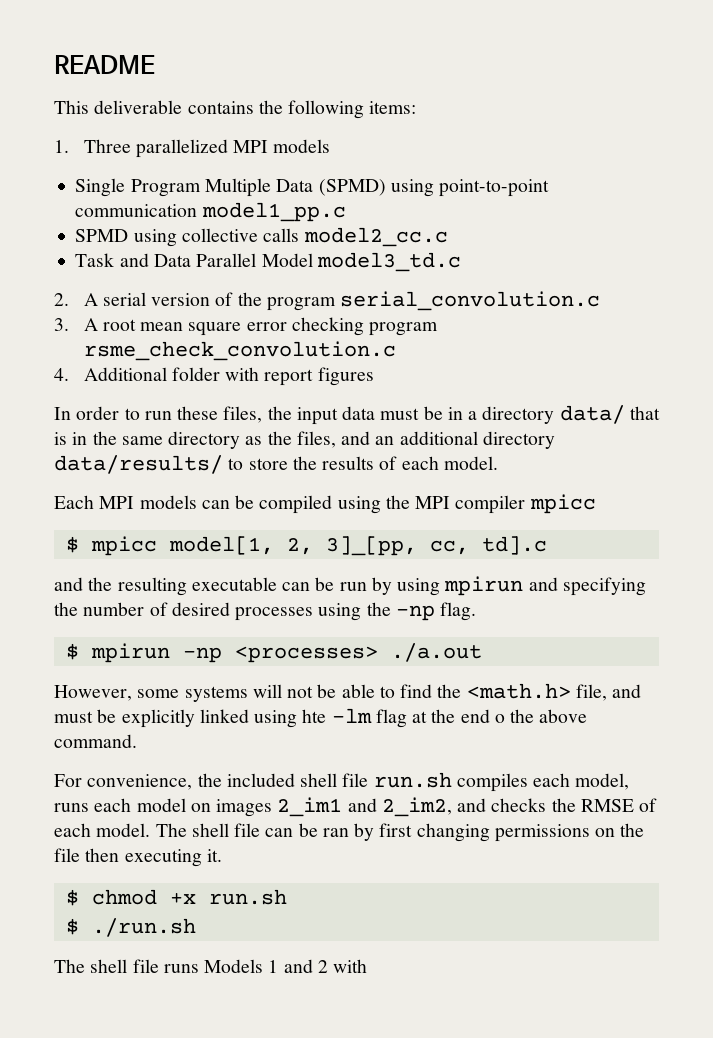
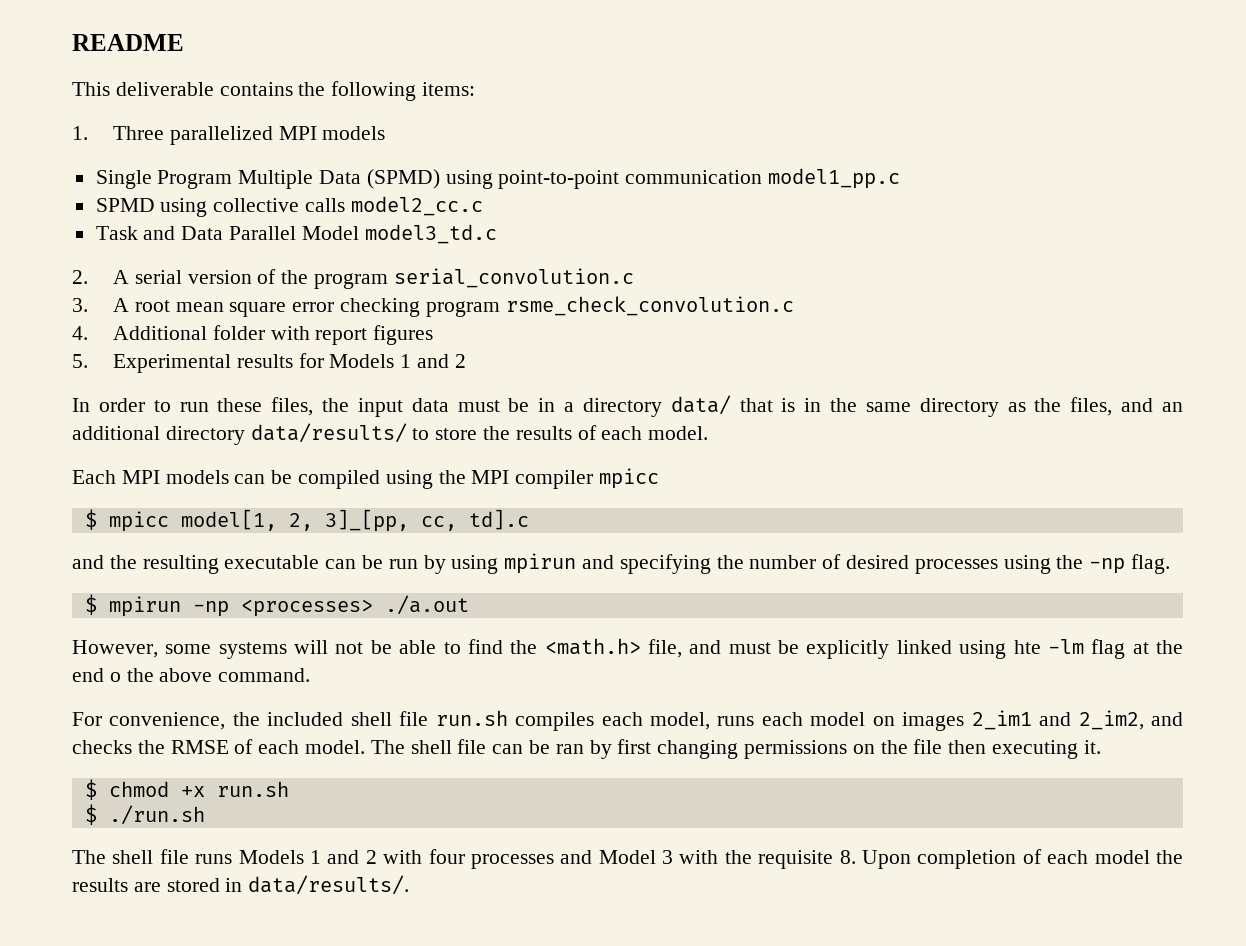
+ 5. Experimental results for Models 1 and 2
- The shell file runs Models 1 and 2 with
+ The shell file runs Models 1 and 2 with four processes and Model 3 with the requisite 8. Upon completion of each model the results are stored in data/results/.

